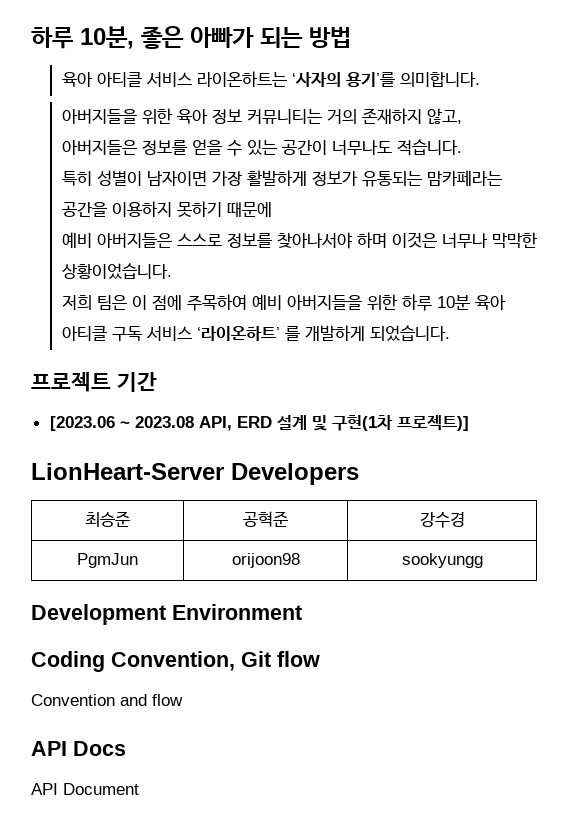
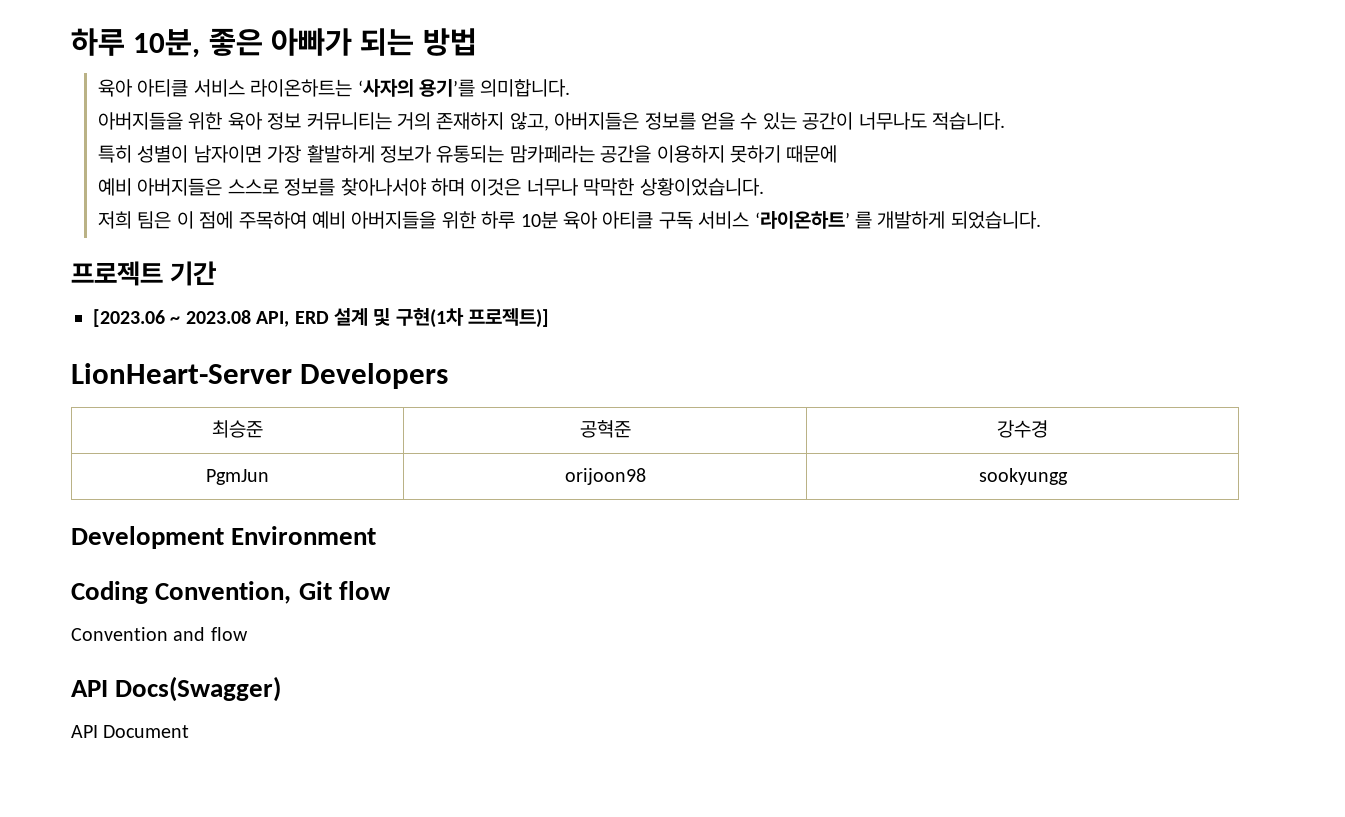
- API Docs
+ API Docs(Swagger)

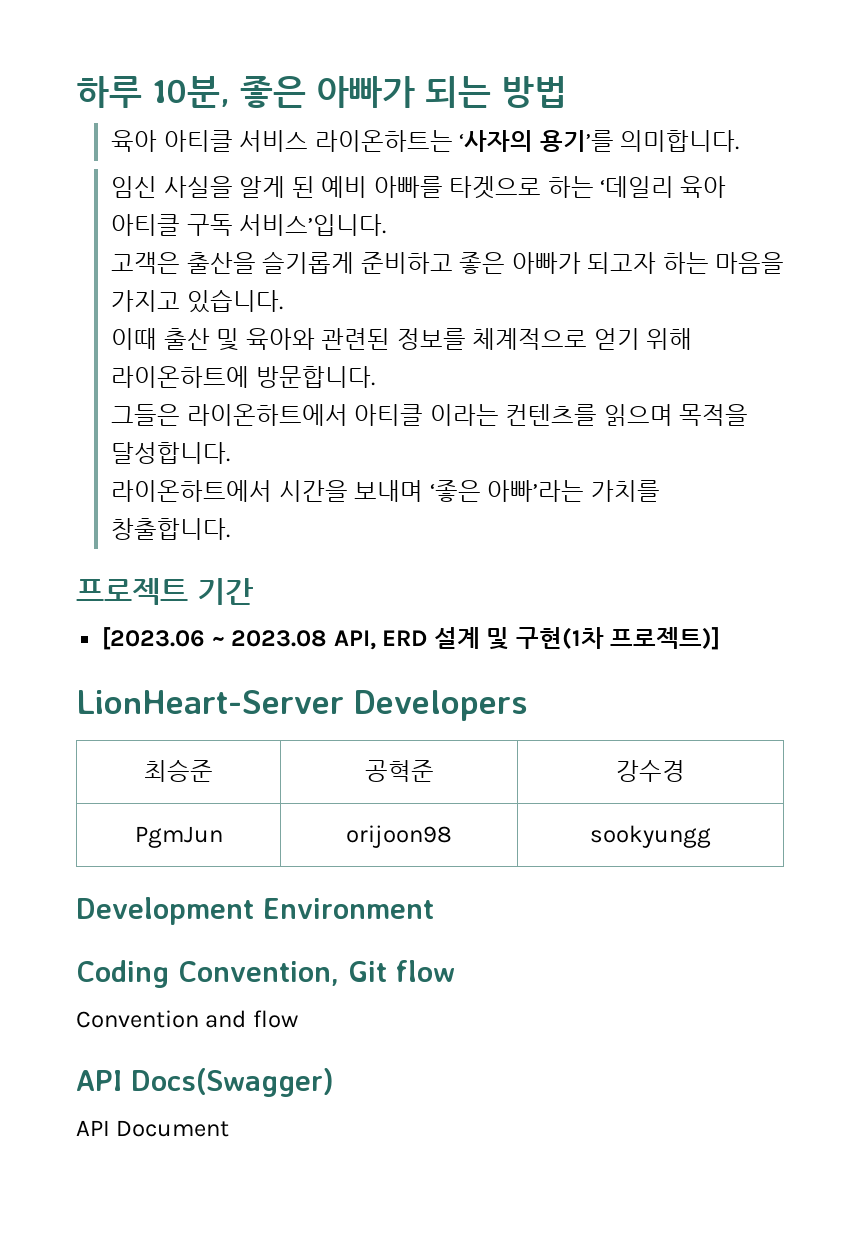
- 아버지들을 위한 육아 정보 커뮤니티는 거의 존재하지 않고, 아버지들은 정보를 얻을 수 있는 공간이 너무나도 적습니다.
- 특히 성별이 남자이면 가장 활발하게 정보가 유통되는 맘카페라는 공간을 이용하지 못하기 때문에
- 예비 아버지들은 스스로 정보를 찾아나서야 하며 이것은 너무나 막막한 상황이었습니다.
- 저희 팀은 이 점에 주목하여 예비 아버지들을 위한 하루 10분 육아 아티클 구독 서비스 ‘라이온하트’ 를 개발하게 되었습니다.
+ 임신 사실을 알게 된 예비 아빠를 타겟으로 하는 ‘데일리 육아 아티클 구독 서비스’입니다.
+ 고객은 출산을 슬기롭게 준비하고 좋은 아빠가 되고자 하는 마음을 가지고 있습니다.
+ 이때 출산 및 육아와 관련된 정보를 체계적으로 얻기 위해 라이온하트에 방문합니다.
+ 그들은 라이온하트에서 아티클 이라는 컨텐츠를 읽으며 목적을 달성합니다.
+ 라이온하트에서 시간을 보내며 ‘좋은 아빠’라는 가치를 창출합니다.

